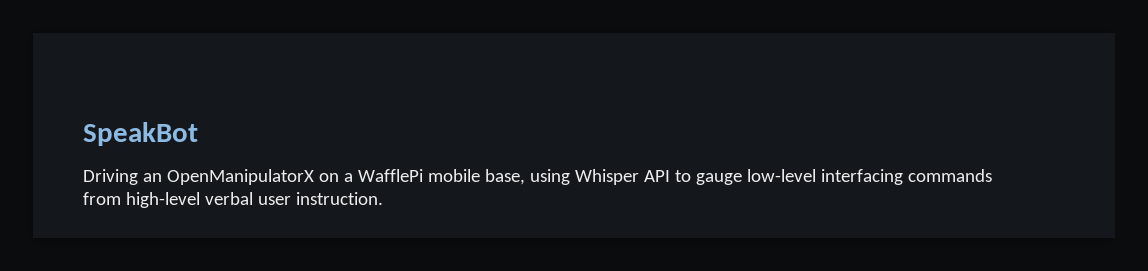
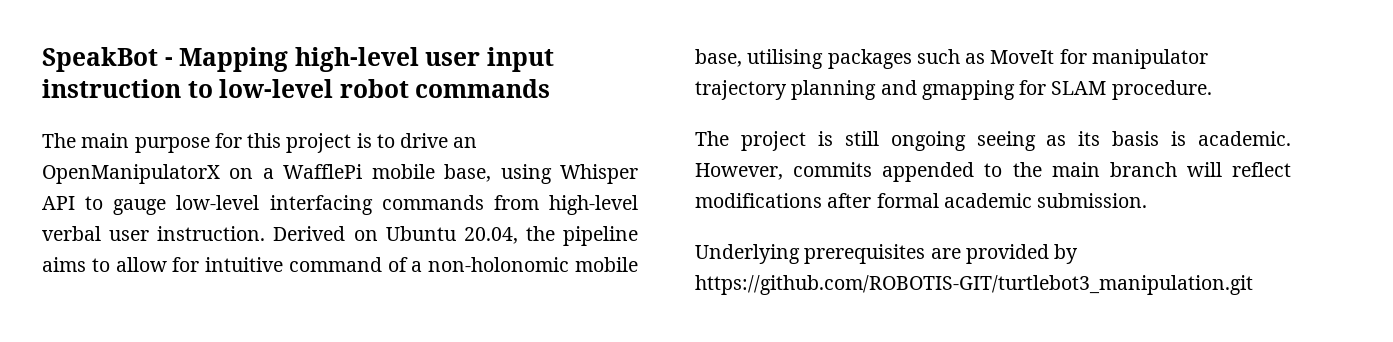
- SpeakBot
- Driving an OpenManipulatorX on a WafflePi mobile base, using Whisper API to gauge low-level interfacing commands from high-level verbal user instruction.
+ SpeakBot - Mapping high-level user input instruction to low-level robot commands
+ The main purpose for this project is to drive an OpenManipulatorX on a WafflePi mobile base, using Whisper API to gauge low-level interfacing commands from high-level verbal user instruction.
+ Derived on Ubuntu 20.04, the pipeline aims to allow for intuitive command of a non-holonomic mobile base, utilising packages such as MoveIt for manipulator trajectory planning and gmapping for SLAM procedure.
+ The project is still ongoing seeing as its basis is academic. However, commits appended to the main branch will reflect modifications after formal academic submission.
+ Underlying prerequisites are provided by https://github.com/ROBOTIS-GIT/turtlebot3_manipulation.git

